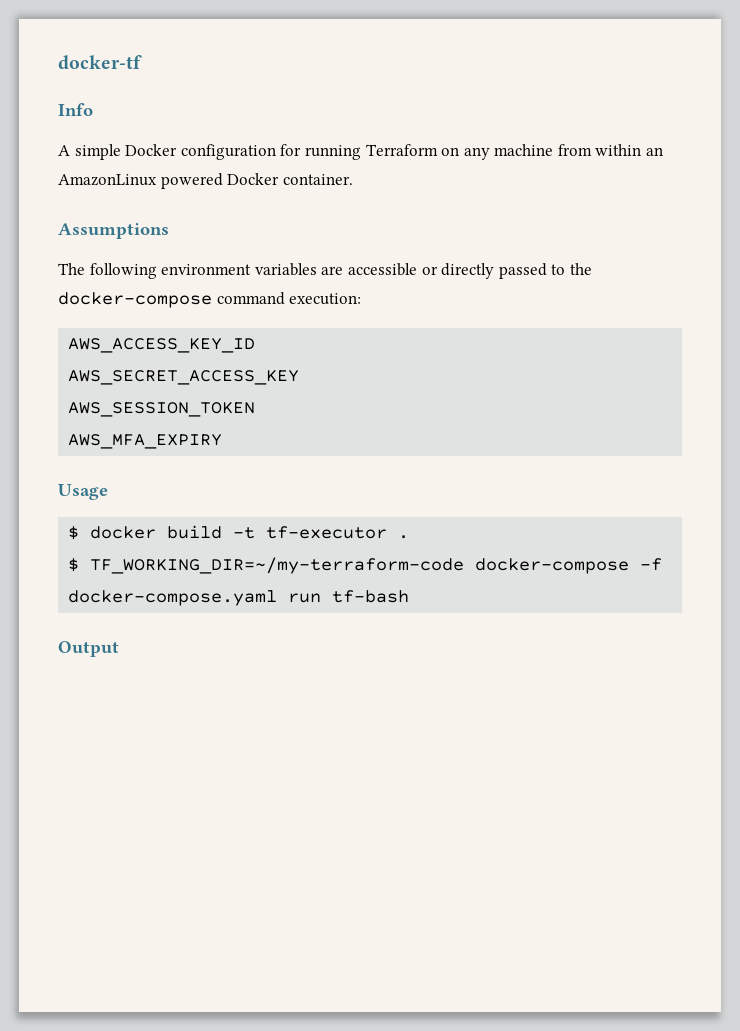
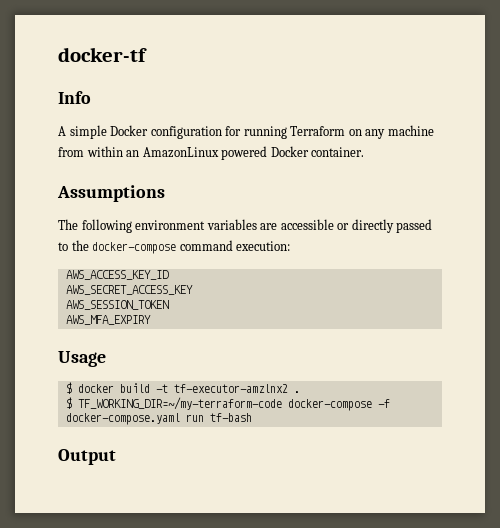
- $ docker build -t tf-executor .
+ $ docker build -t tf-executor-amzlnx2 .

